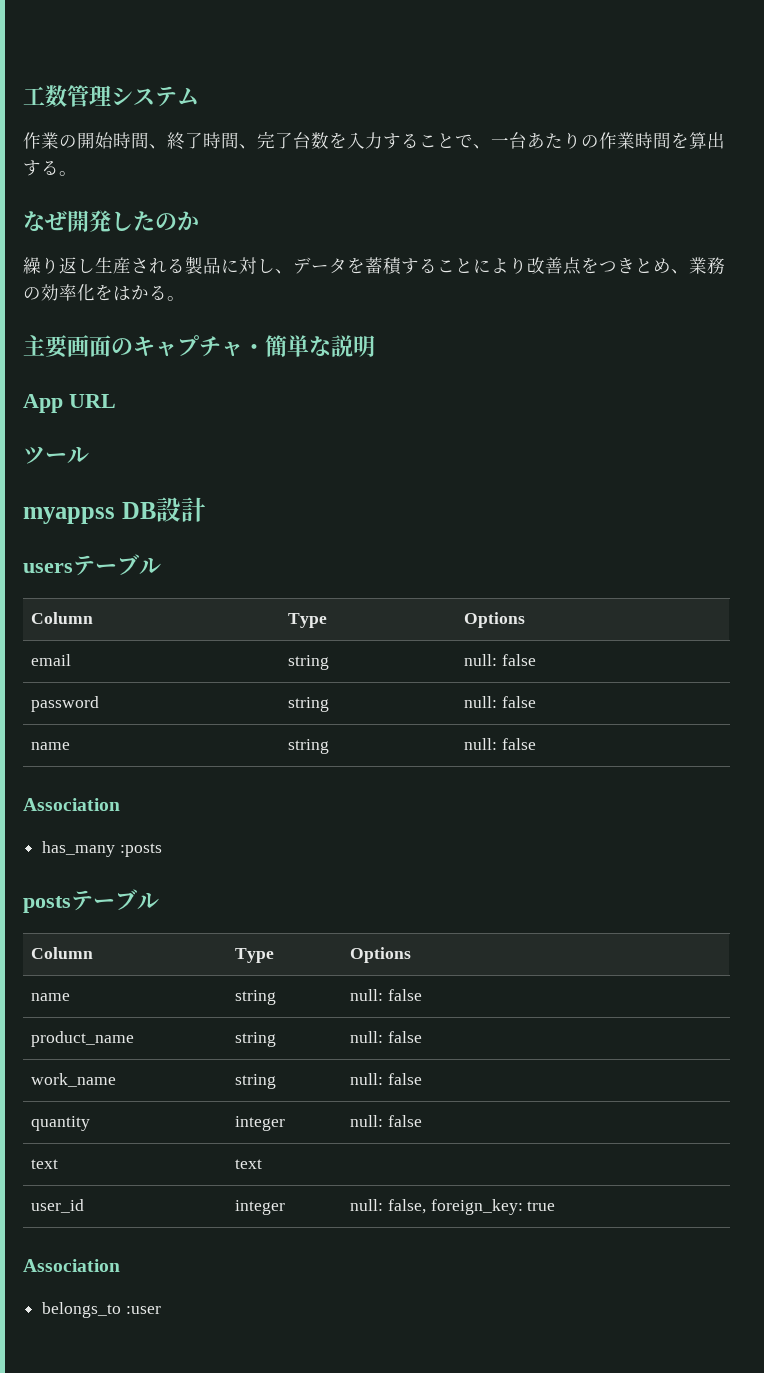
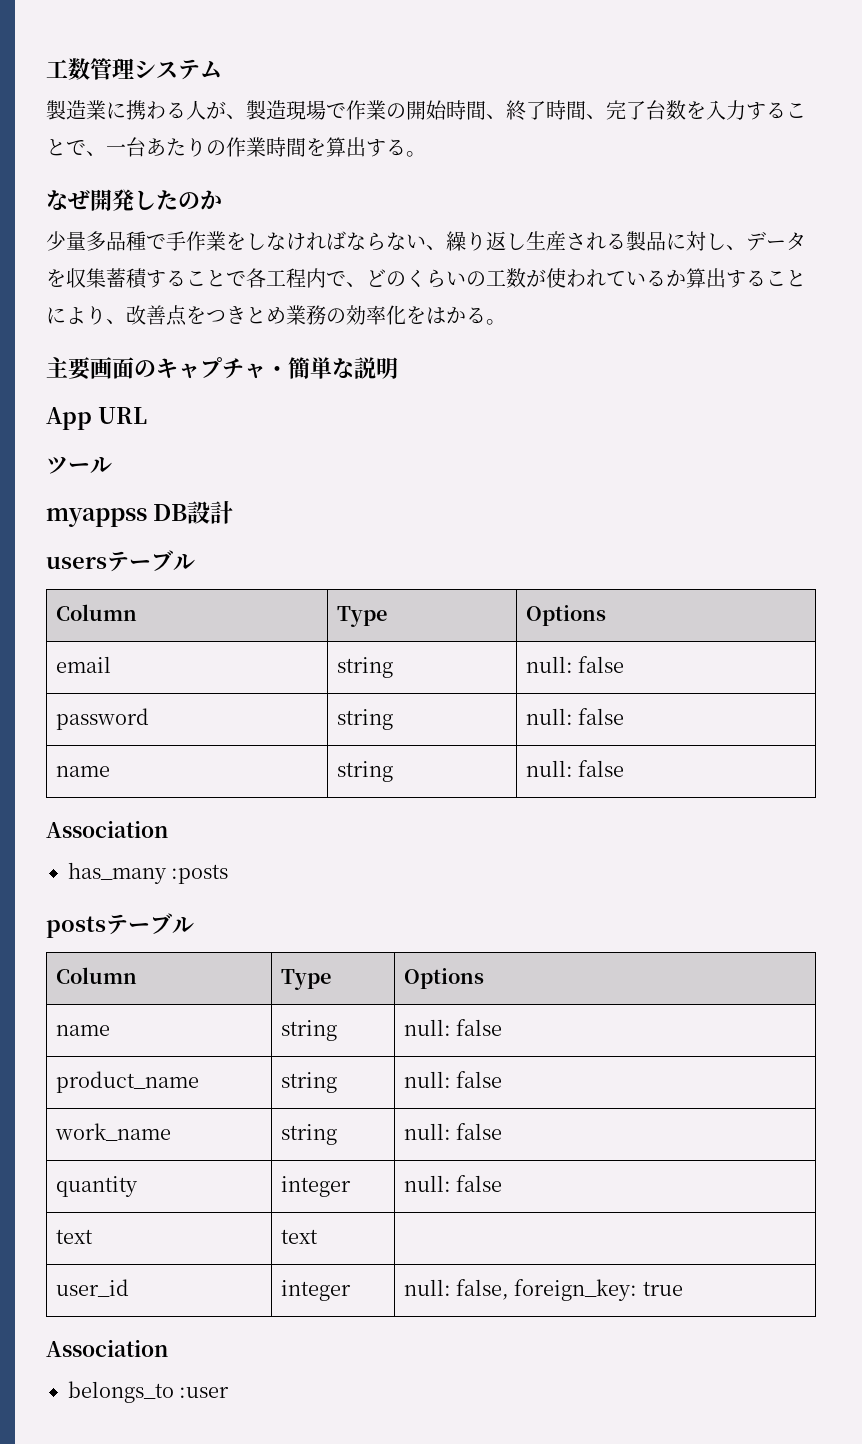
- 作業の開始時間、終了時間、完了台数を入力することで、一台あたりの作業時間を算出する。
+ 製造業に携わる人が、製造現場で作業の開始時間、終了時間、完了台数を入力することで、一台あたりの作業時間を算出する。
- 繰り返し生産される製品に対し、データを蓄積することにより改善点をつきとめ、業務の効率化をはかる。
+ 少量多品種で手作業をしなければならない、繰り返し生産される製品に対し、データを収集蓄積することで各工程内で、どのくらいの工数が使われているか算出することにより、改善点をつきとめ業務の効率化をはかる。

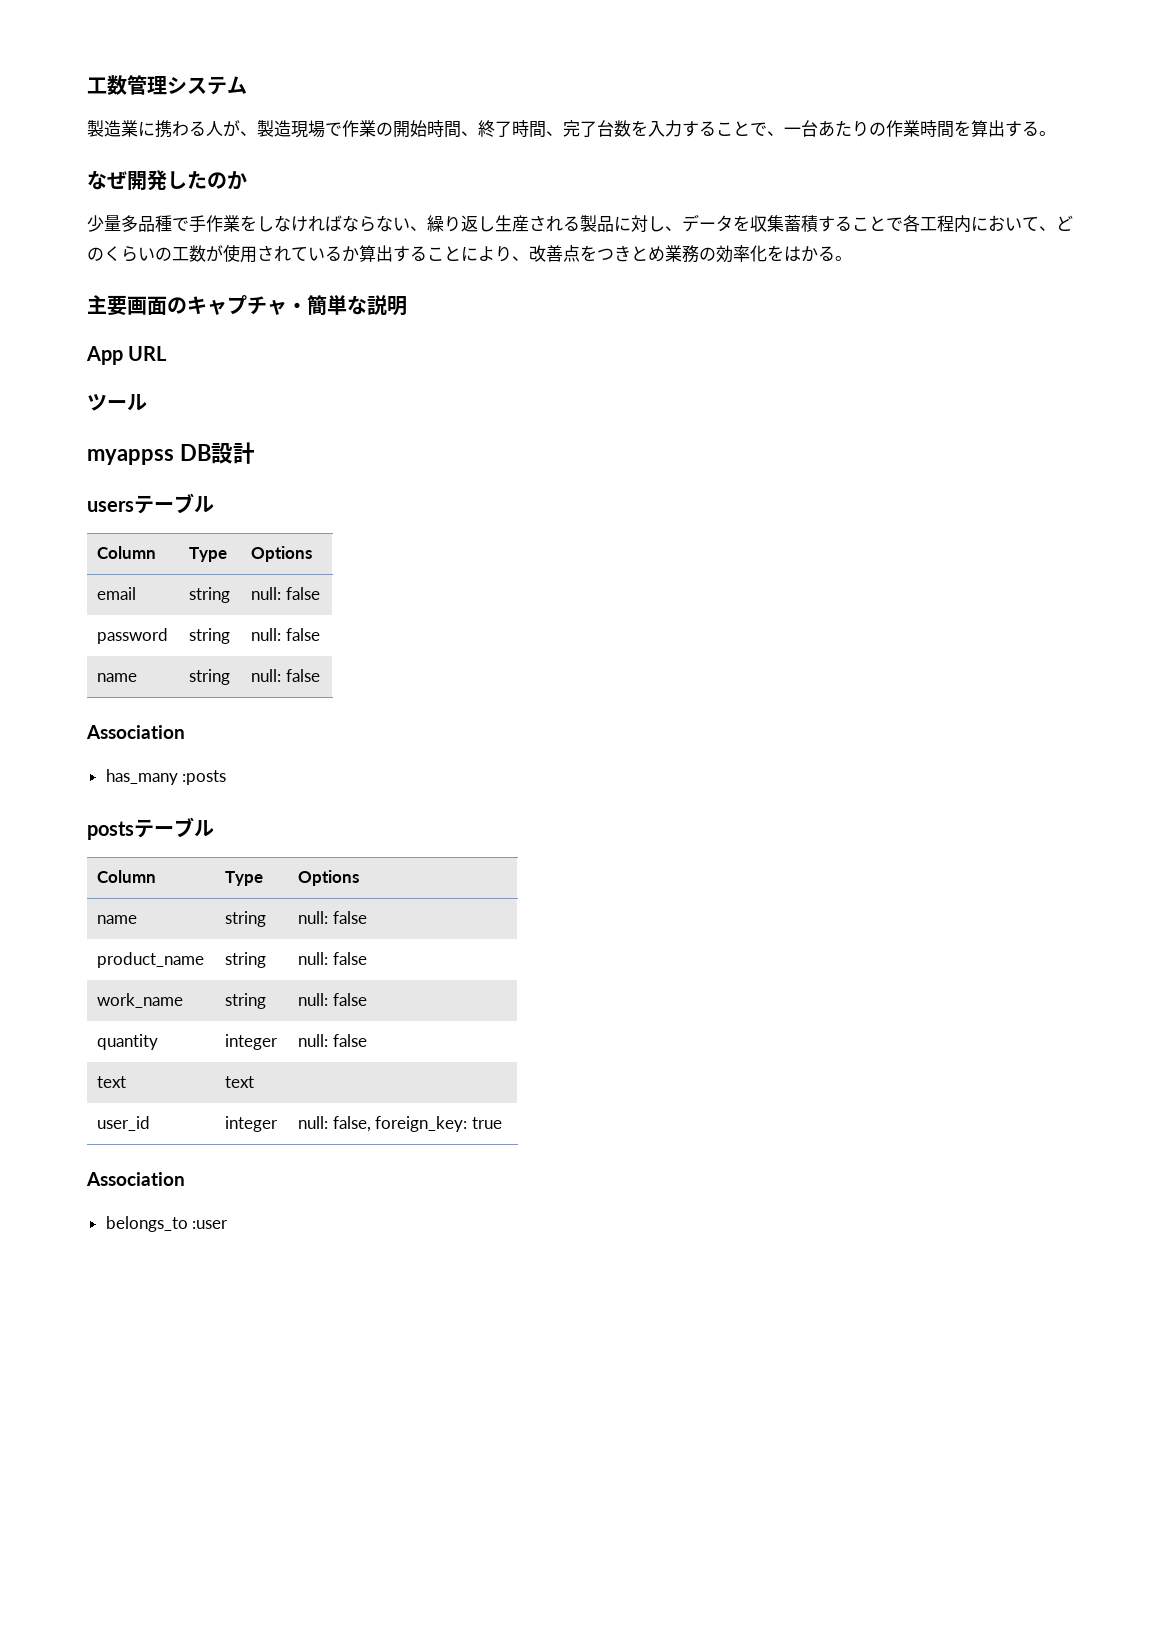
- 少量多品種で手作業をしなければならない、繰り返し生産される製品に対し、データを収集蓄積することで各工程内で、どのくらいの工数が使われているか算出することにより、改善点をつきとめ業務の効率化をはかる。
+ 少量多品種で手作業をしなければならない、繰り返し生産される製品に対し、データを収集蓄積することで各工程内において、どのくらいの工数が使用されているか算出することにより、改善点をつきとめ業務の効率化をはかる。

